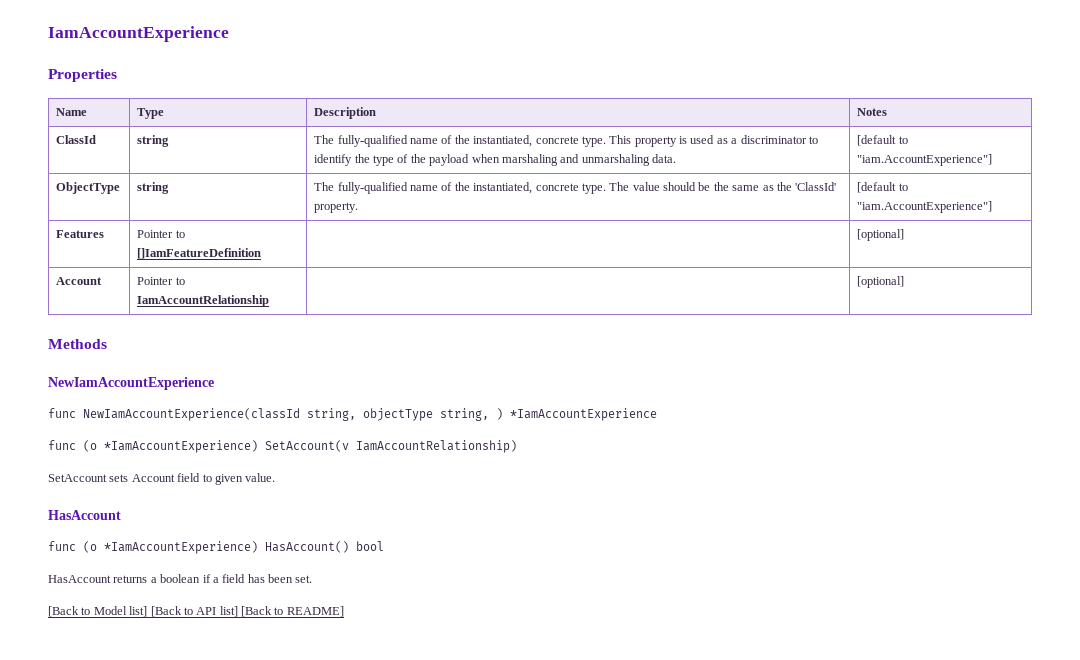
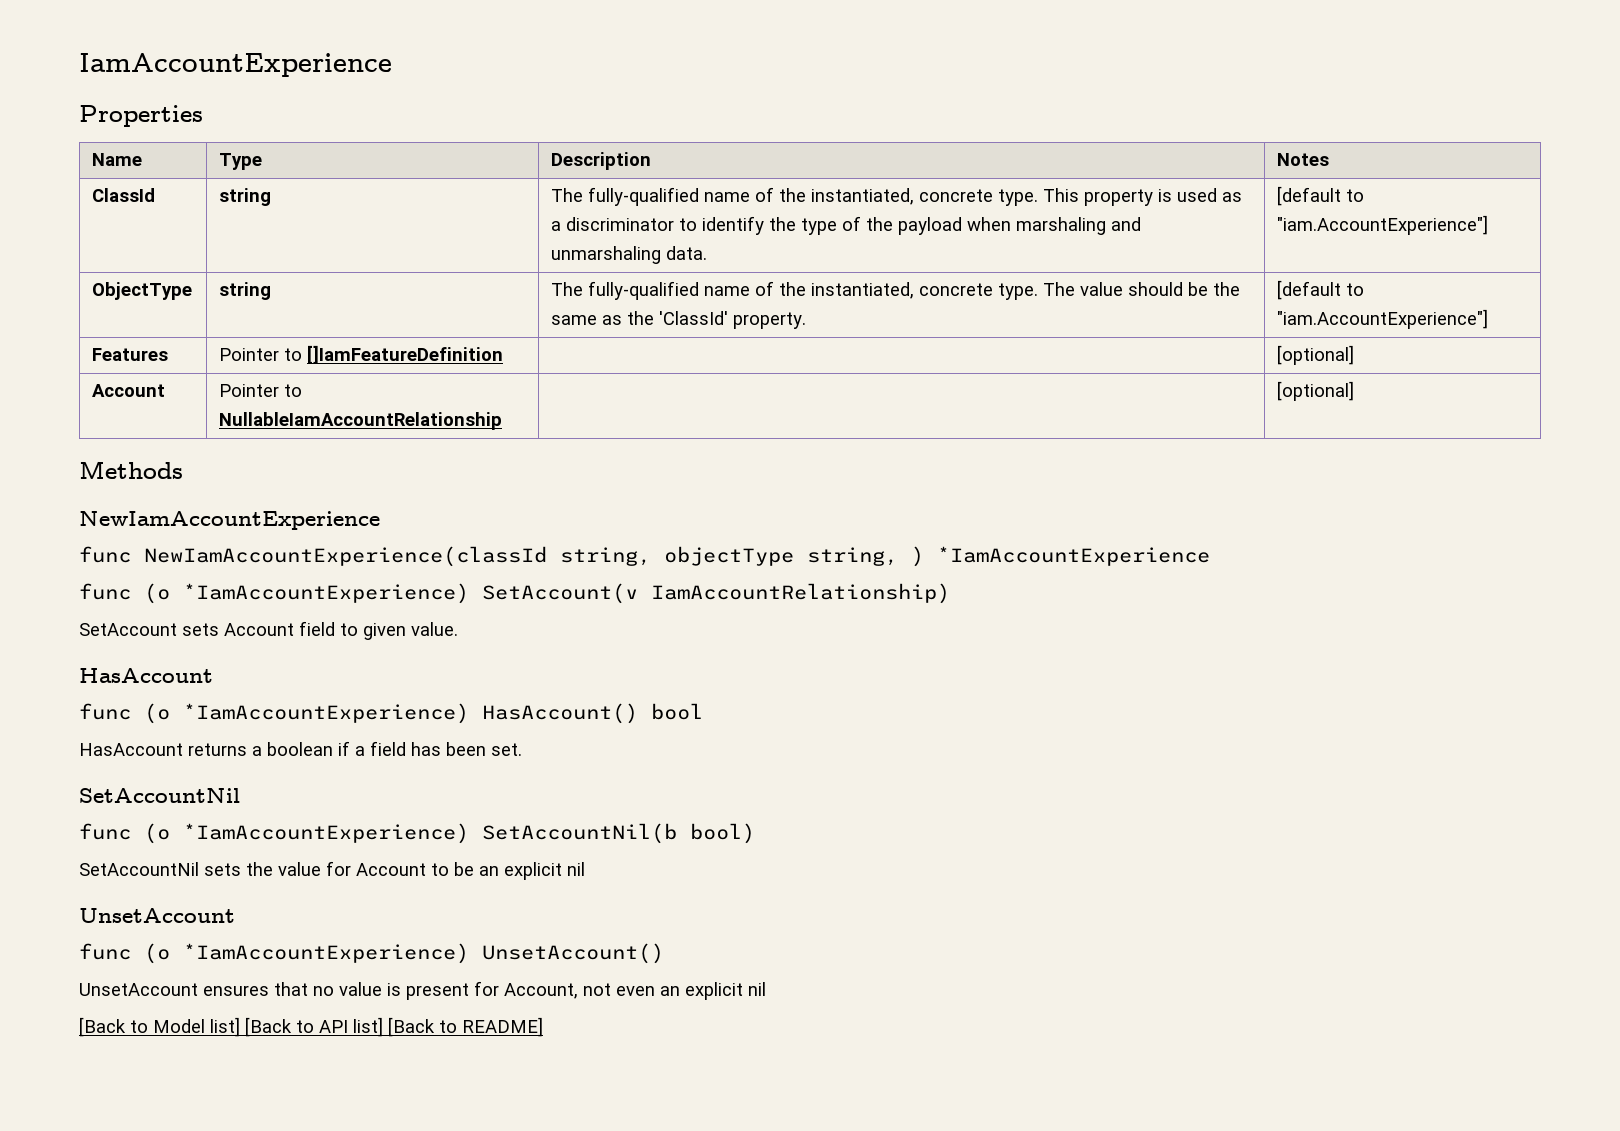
- Account | Pointer to IamAccountRelationship | | [optional]
+ Account | Pointer to NullableIamAccountRelationship | | [optional]
  HasAccount returns a boolean if a field has been set.
+ SetAccountNil
+ func (o *IamAccountExperience) SetAccountNil(b bool)
+ SetAccountNil sets the value for Account to be an explicit nil
+ UnsetAccount
+ func (o *IamAccountExperience) UnsetAccount()
+ UnsetAccount ensures that no value is present for Account, not even an explicit nil

